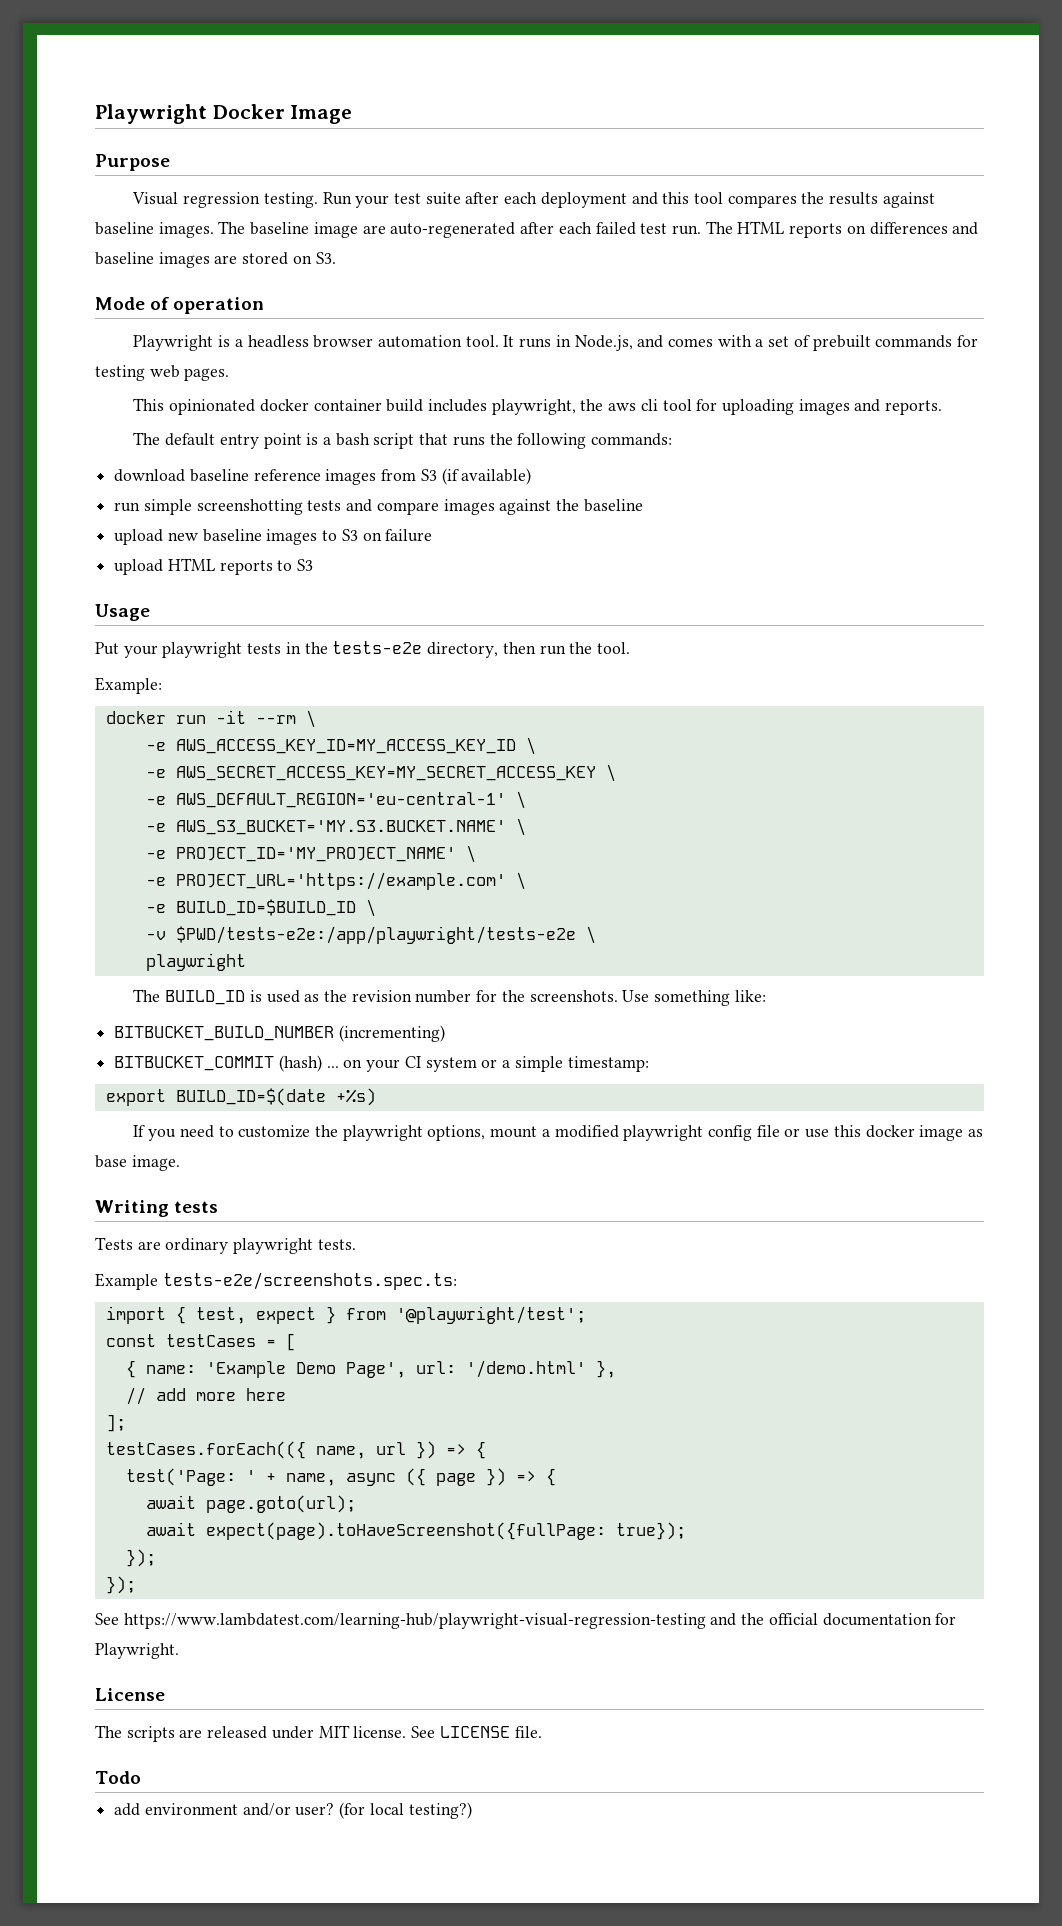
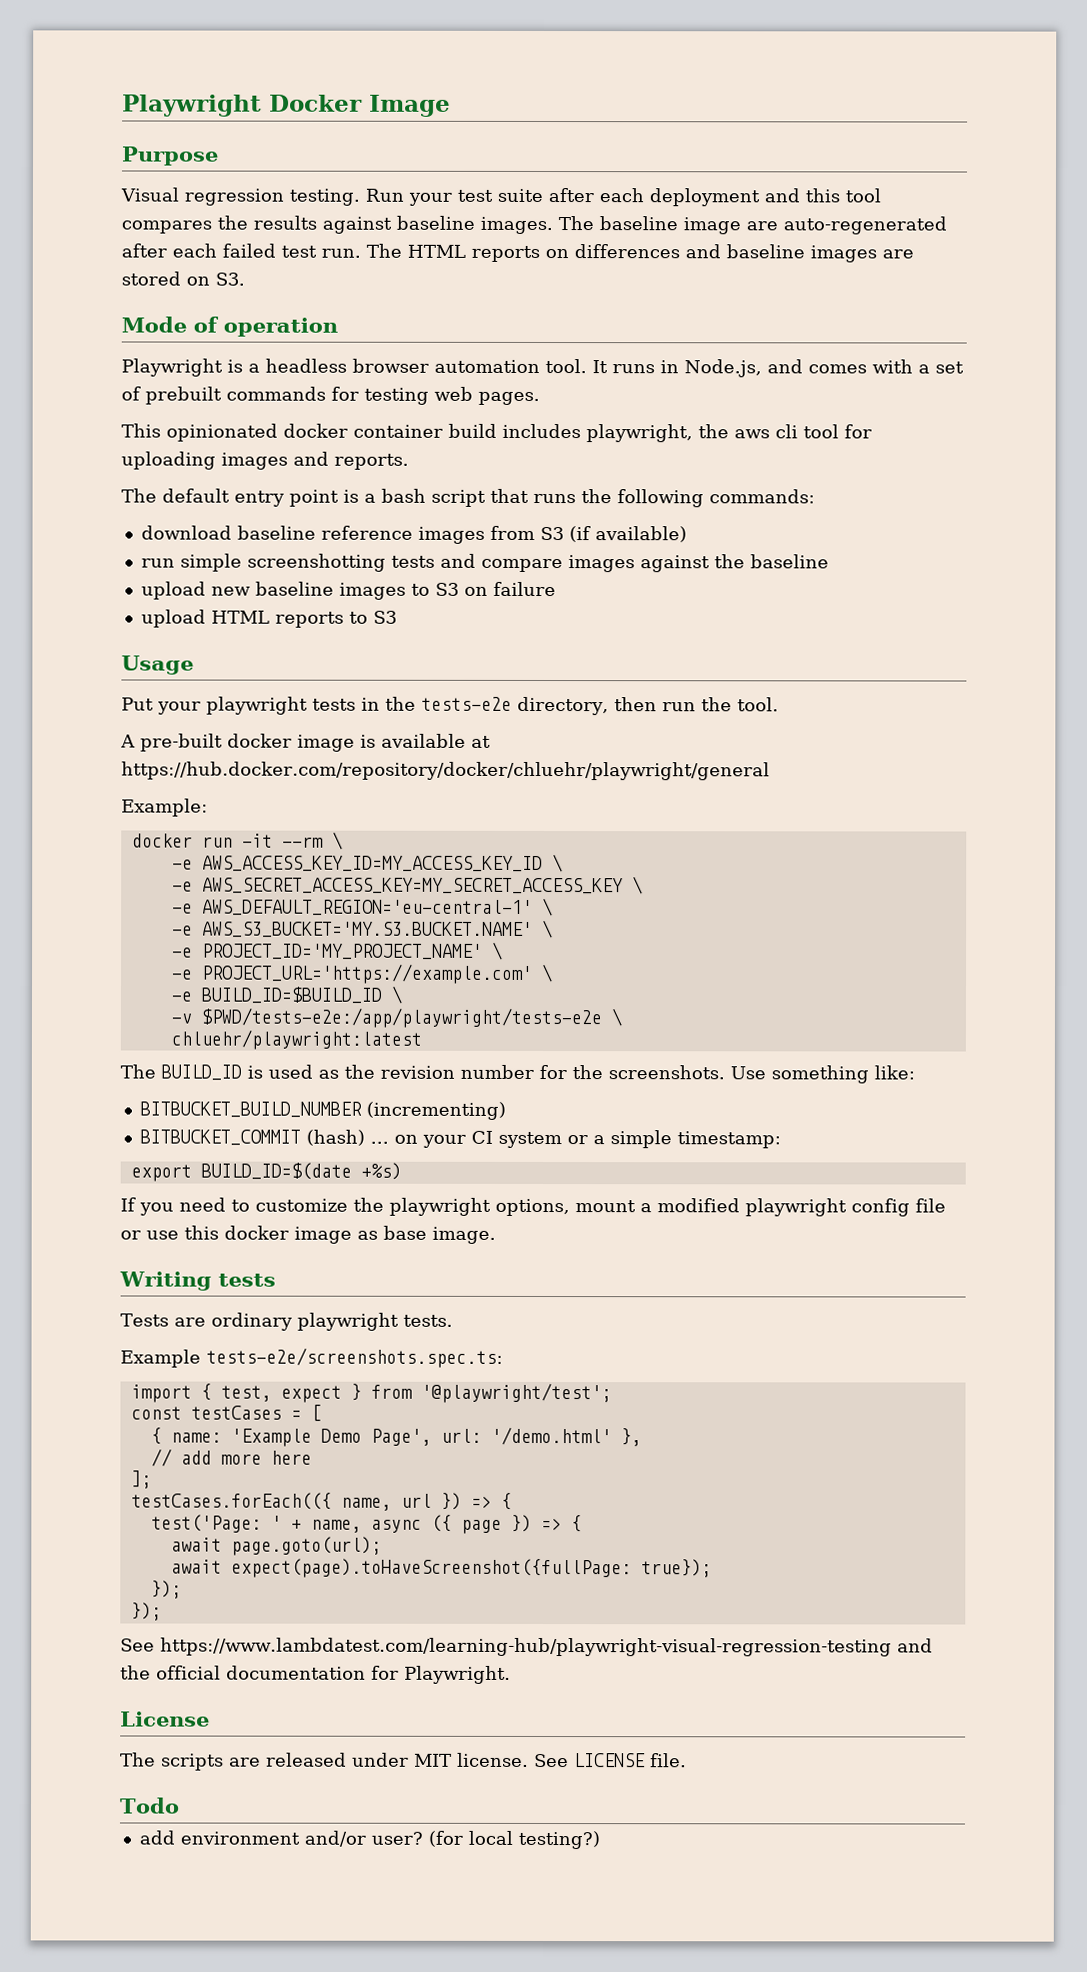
+ A pre-built docker image is available at https://hub.docker.com/repository/docker/chluehr/playwright/general
  -v $PWD/tests-e2e:/app/playwright/tests-e2e \
- playwright
+ chluehr/playwright:latest

